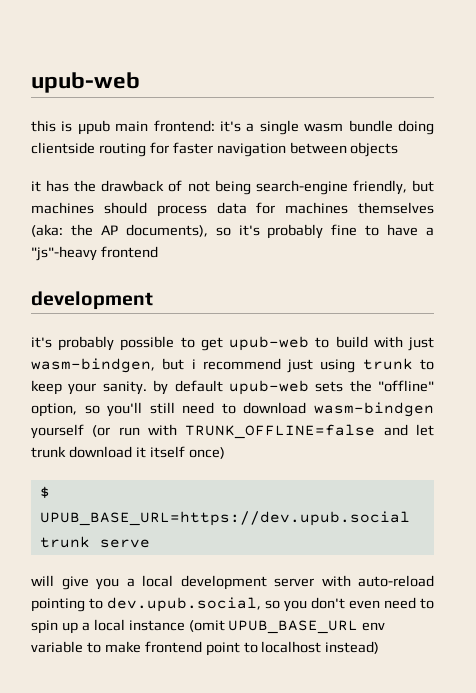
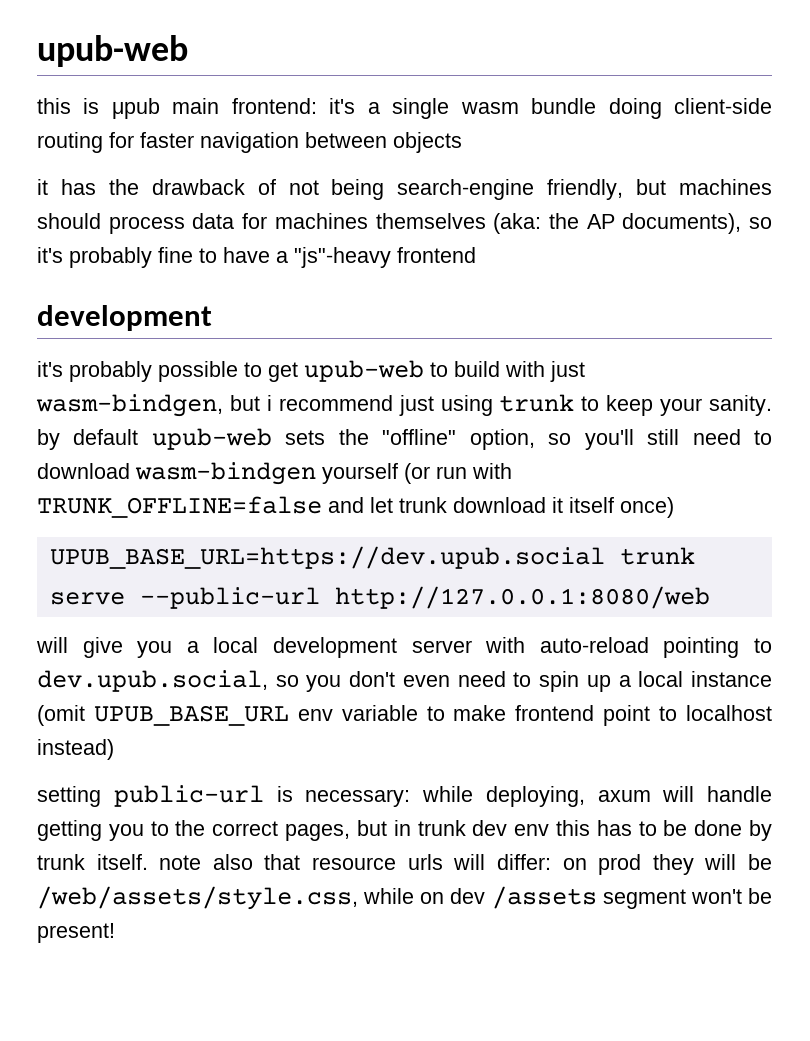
- this is μpub main frontend: it's a single wasm bundle doing clientside routing for faster navigation between objects
+ this is μpub main frontend: it's a single wasm bundle doing client-side routing for faster navigation between objects
- $ UPUB_BASE_URL=https://dev.upub.social trunk serve
+ UPUB_BASE_URL=https://dev.upub.social trunk serve --public-url http://127.0.0.1:8080/web
+ setting public-url is necessary: while deploying, axum will handle getting you to the correct pages, but in trunk dev env this has to be done by trunk itself. note also that resource urls will differ: on prod they will be /web/assets/style.css, while on dev /assets segment won't be present!

